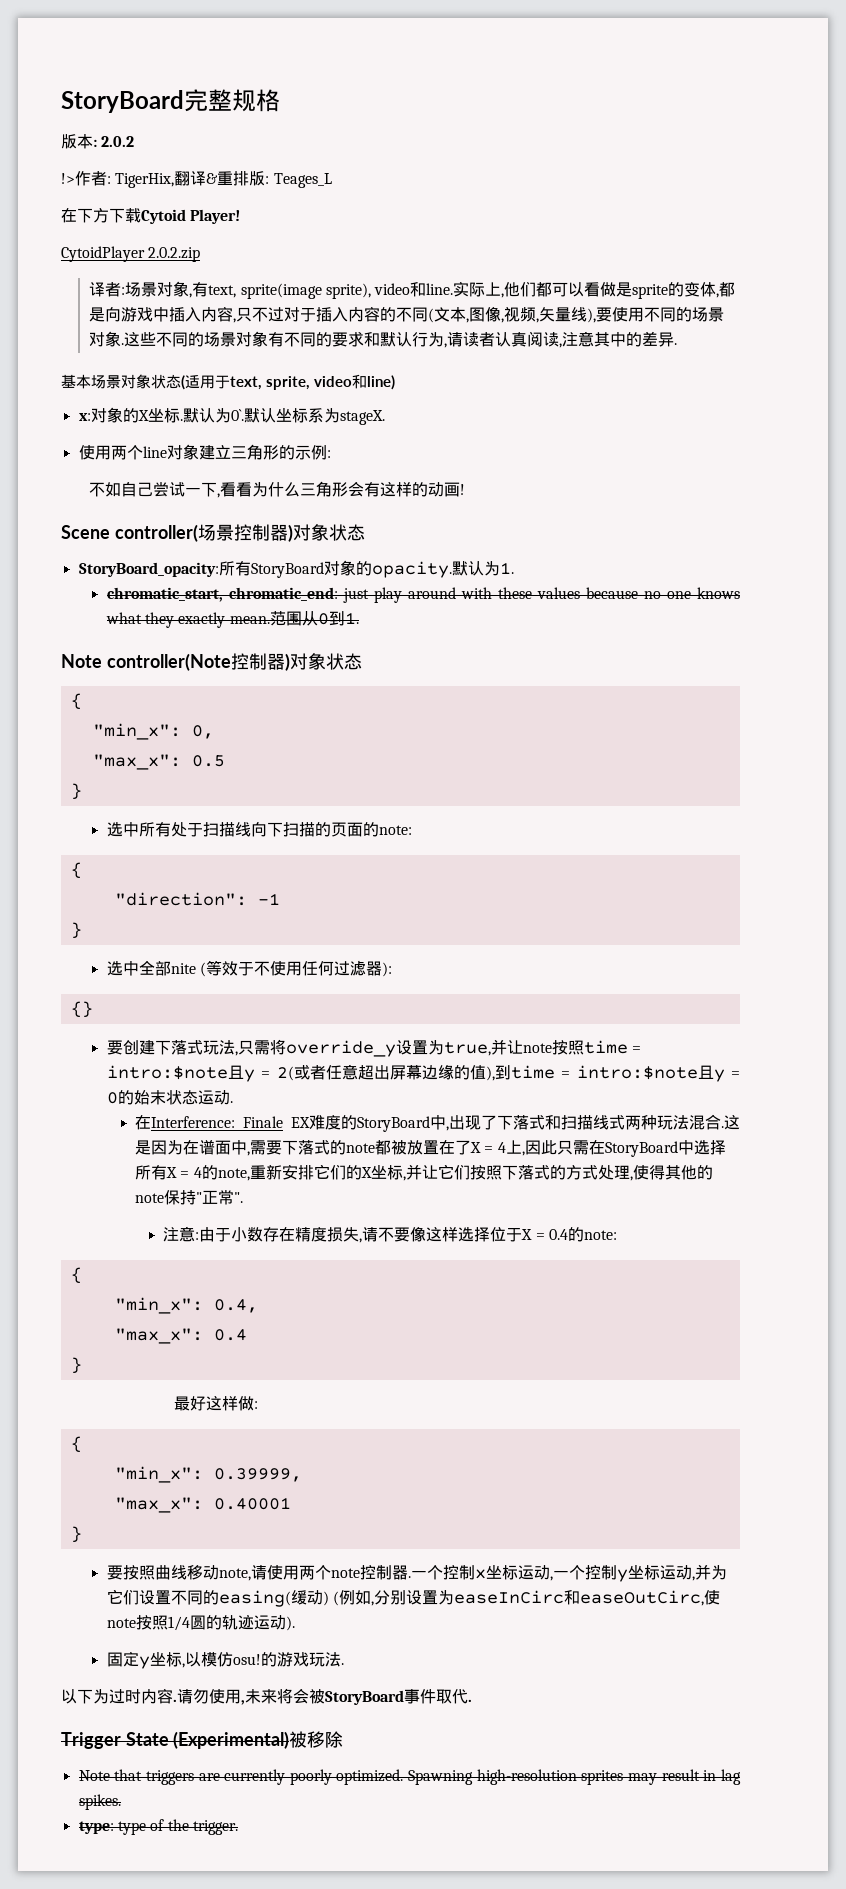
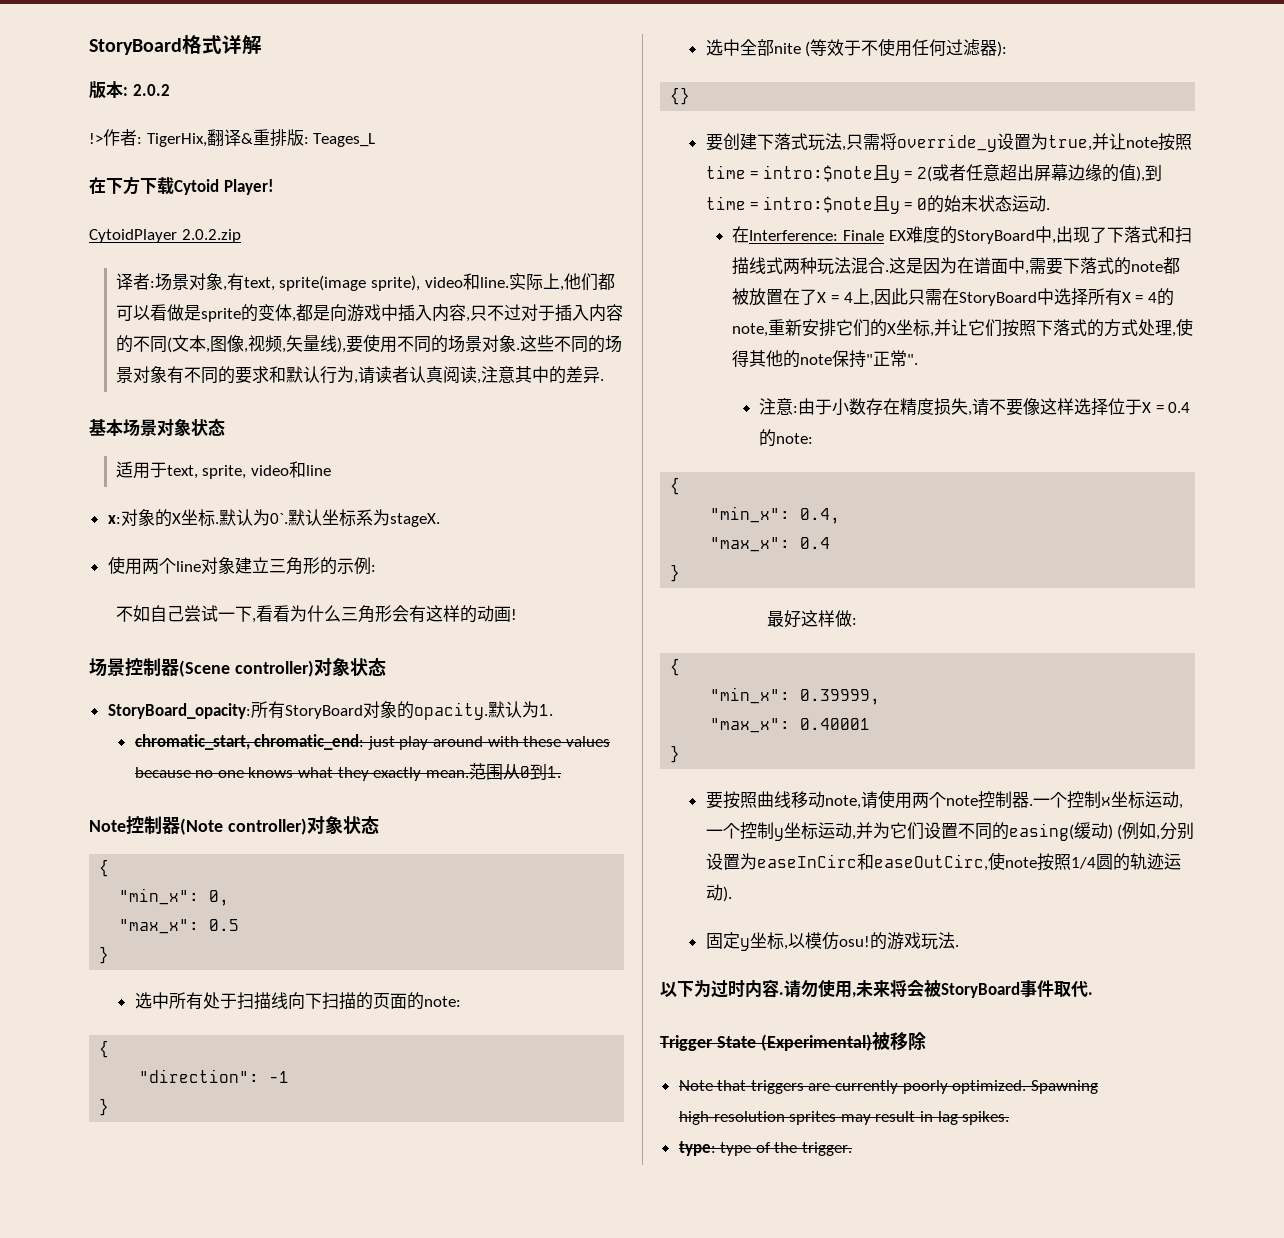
- StoryBoard完整规格
+ StoryBoard格式详解
- 基本场景对象状态(适用于text, sprite, video和line)
+ 基本场景对象状态
+ 适用于text, sprite, video和line
- Scene controller(场景控制器)对象状态
+ 场景控制器(Scene controller)对象状态
- Note controller(Note控制器)对象状态
+ Note控制器(Note controller)对象状态

